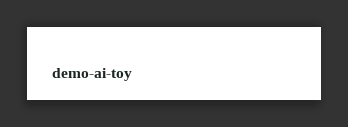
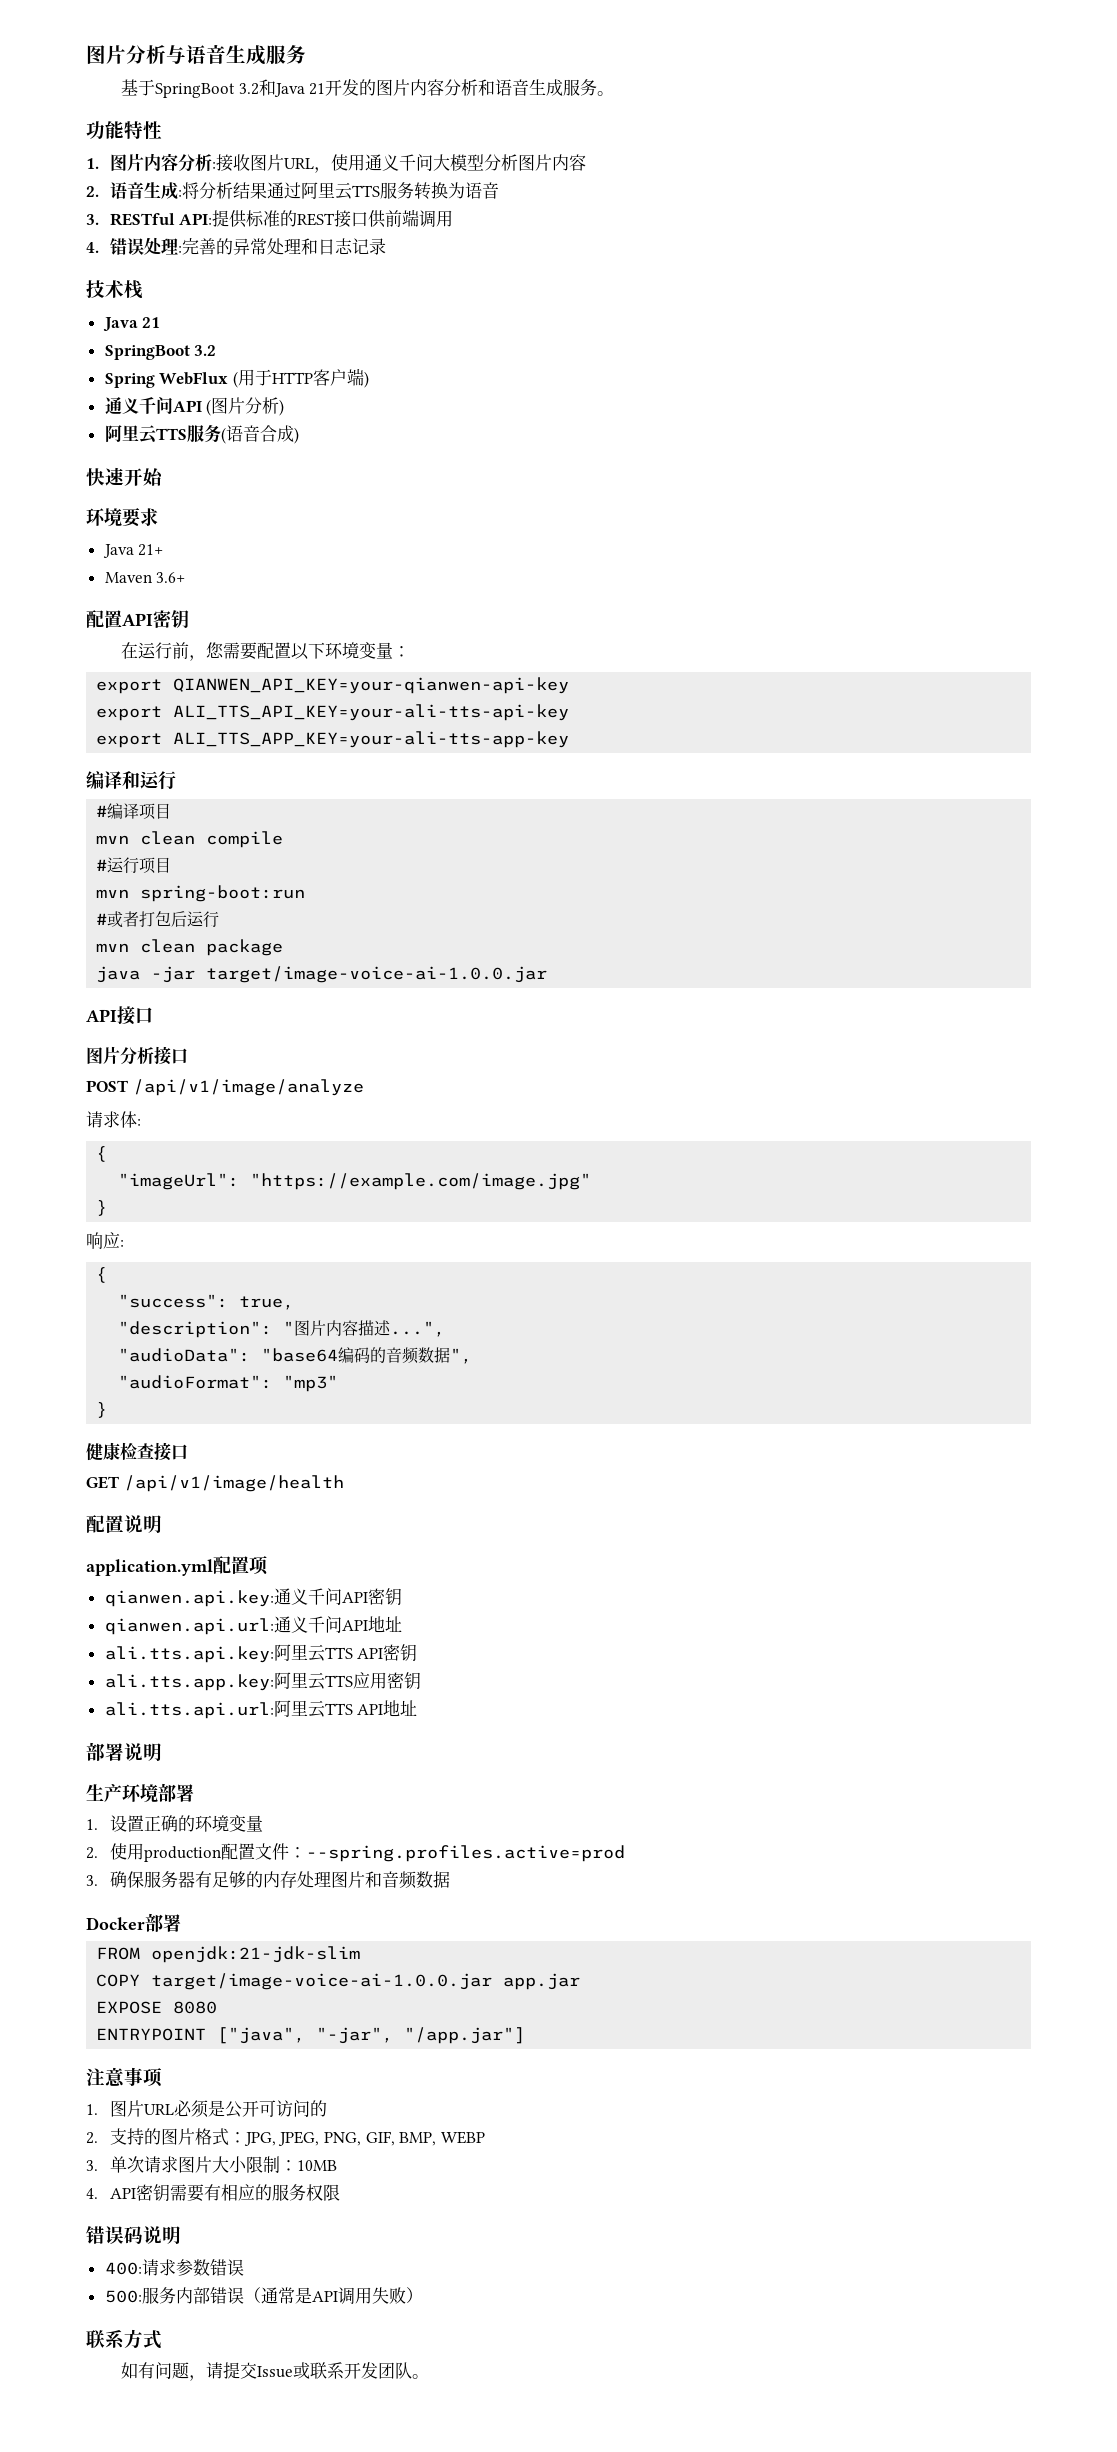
- demo-ai-toy
+ 图片分析与语音生成服务
+ 基于SpringBoot 3.2和Java 21开发的图片内容分析和语音生成服务。
+ 功能特性
+ 1.图片内容分析:接收图片URL，使用通义千问大模型分析图片内容
+ 2.语音生成:将分析结果通过阿里云TTS服务转换为语音
+ 3. RESTful API:提供标准的REST接口供前端调用
+ 4.错误处理:完善的异常处理和日志记录
+ 技术栈
+ Java 21
+ SpringBoot 3.2
+ Spring WebFlux (用于HTTP客户端)
+ 通义千问API (图片分析)
+ 阿里云TTS服务(语音合成)
+ 快速开始
+ 环境要求
+ Java 21+
+ Maven 3.6+
+ 配置API密钥
+ 在运行前，您需要配置以下环境变量：
+ export QIANWEN_API_KEY=your-qianwen-api-key
+ export ALI_TTS_API_KEY=your-ali-tts-api-key
+ export ALI_TTS_APP_KEY=your-ali-tts-app-key
+ 编译和运行
+ #编译项目
+ mvn clean compile
+ #运行项目
+ mvn spring-boot:run
+ #或者打包后运行
+ mvn clean package
+ java -jar target/image-voice-ai-1.0.0.jar
+ API接口
+ 图片分析接口
+ POST /api/v1/image/analyze
+ 请求体:
+ {
+ "imageUrl": "https://example.com/image.jpg"
+ }
+ 响应:
+ {
+ "success": true,
+ "description": "图片内容描述...",
+ "audioData": "base64编码的音频数据",
+ "audioFormat": "mp3"
+ }
+ 健康检查接口
+ GET /api/v1/image/health
+ 配置说明
+ application.yml配置项
+ qianwen.api.key:通义千问API密钥
+ qianwen.api.url:通义千问API地址
+ ali.tts.api.key:阿里云TTS API密钥
+ ali.tts.app.key:阿里云TTS应用密钥
+ ali.tts.api.url:阿里云TTS API地址
+ 部署说明
+ 生产环境部署
+ 1.设置正确的环境变量
+ 2.使用production配置文件：--spring.profiles.active=prod
+ 3.确保服务器有足够的内存处理图片和音频数据
+ Docker部署
+ FROM openjdk:21-jdk-slim
+ COPY target/image-voice-ai-1.0.0.jar app.jar
+ EXPOSE 8080
+ ENTRYPOINT ["java", "-jar", "/app.jar"]
+ 注意事项
+ 1.图片URL必须是公开可访问的
+ 2.支持的图片格式：JPG, JPEG, PNG, GIF, BMP, WEBP
+ 3.单次请求图片大小限制：10MB
+ 4. API密钥需要有相应的服务权限
+ 错误码说明
+ 400:请求参数错误
+ 500:服务内部错误（通常是API调用失败）
+ 联系方式
+ 如有问题，请提交Issue或联系开发团队。

